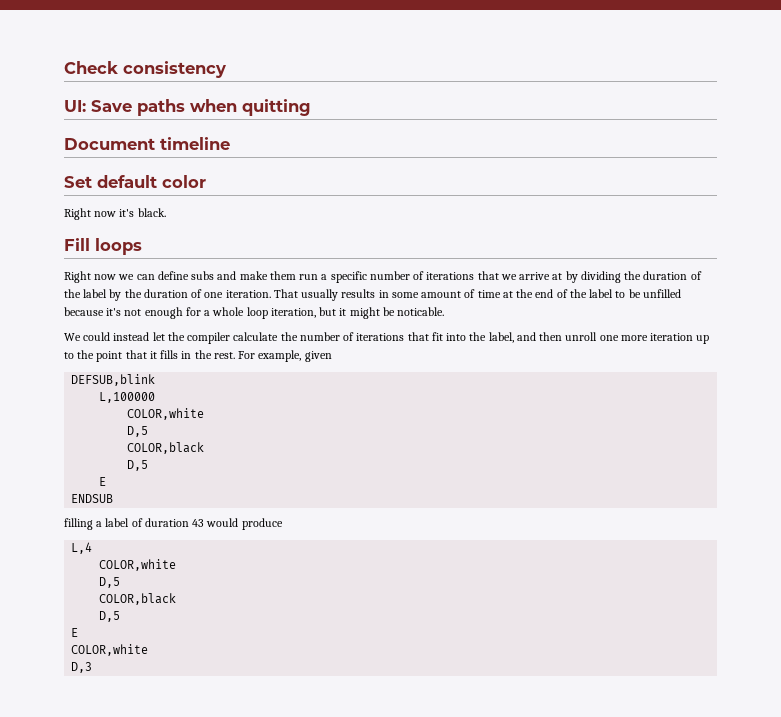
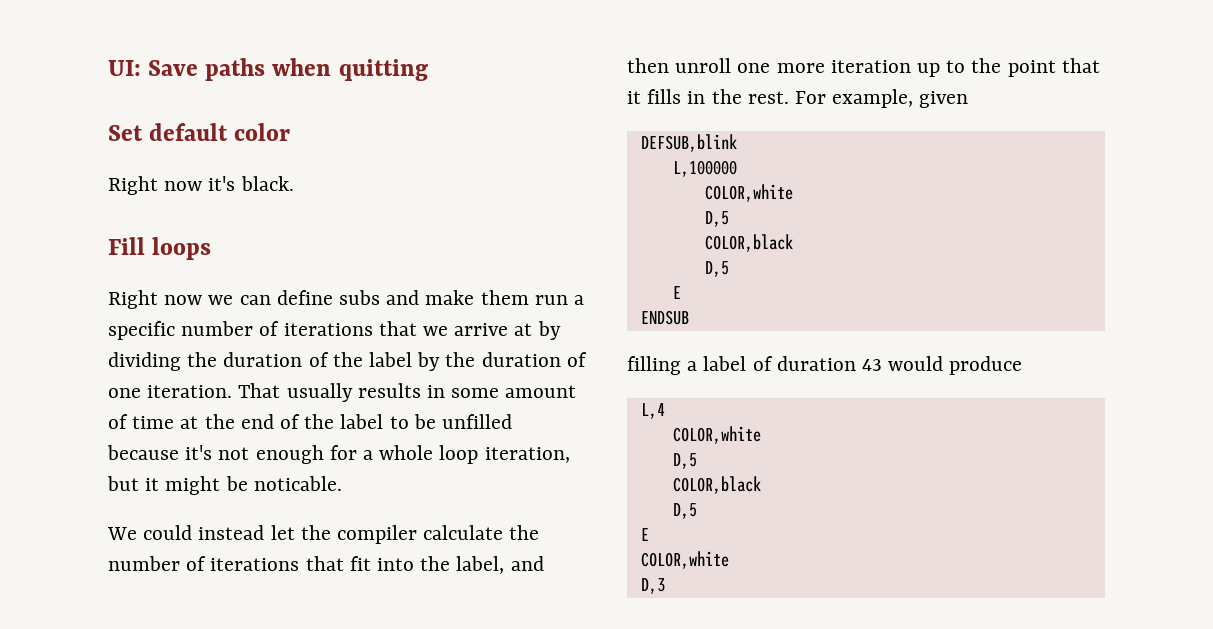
- Check consistency
- Document timeline

